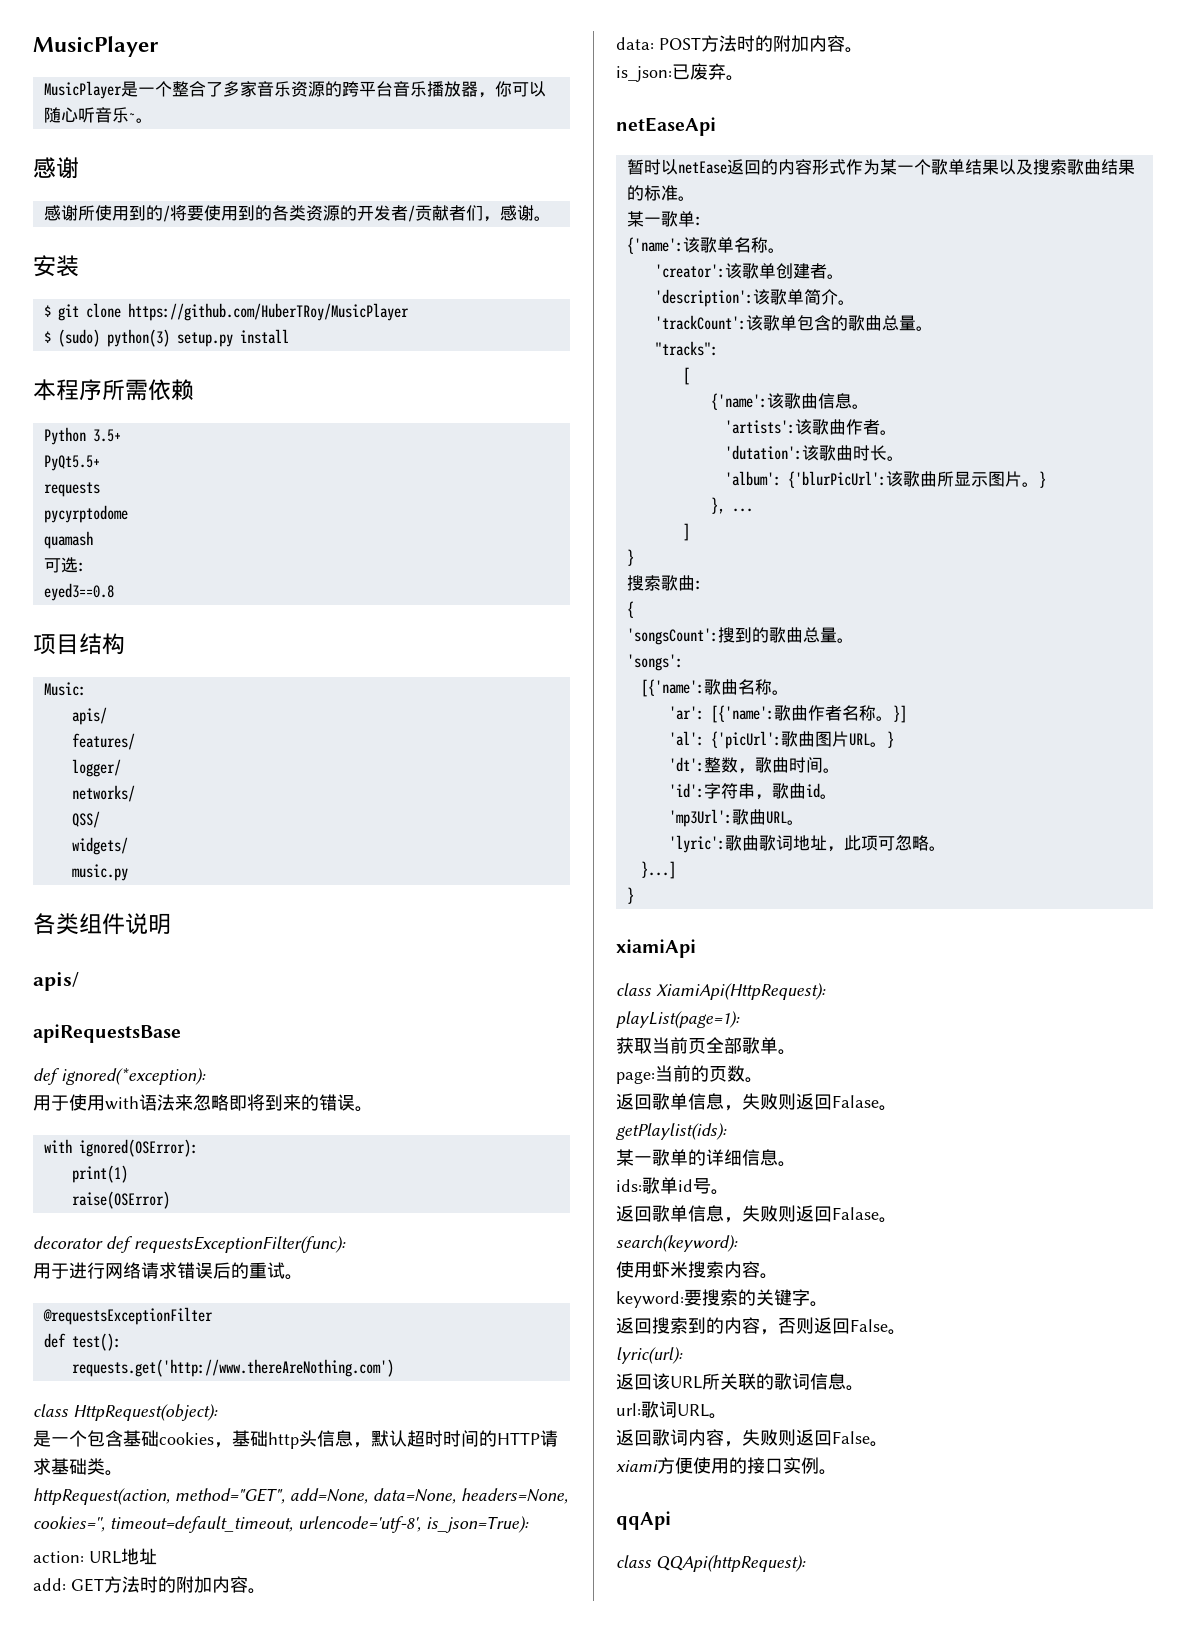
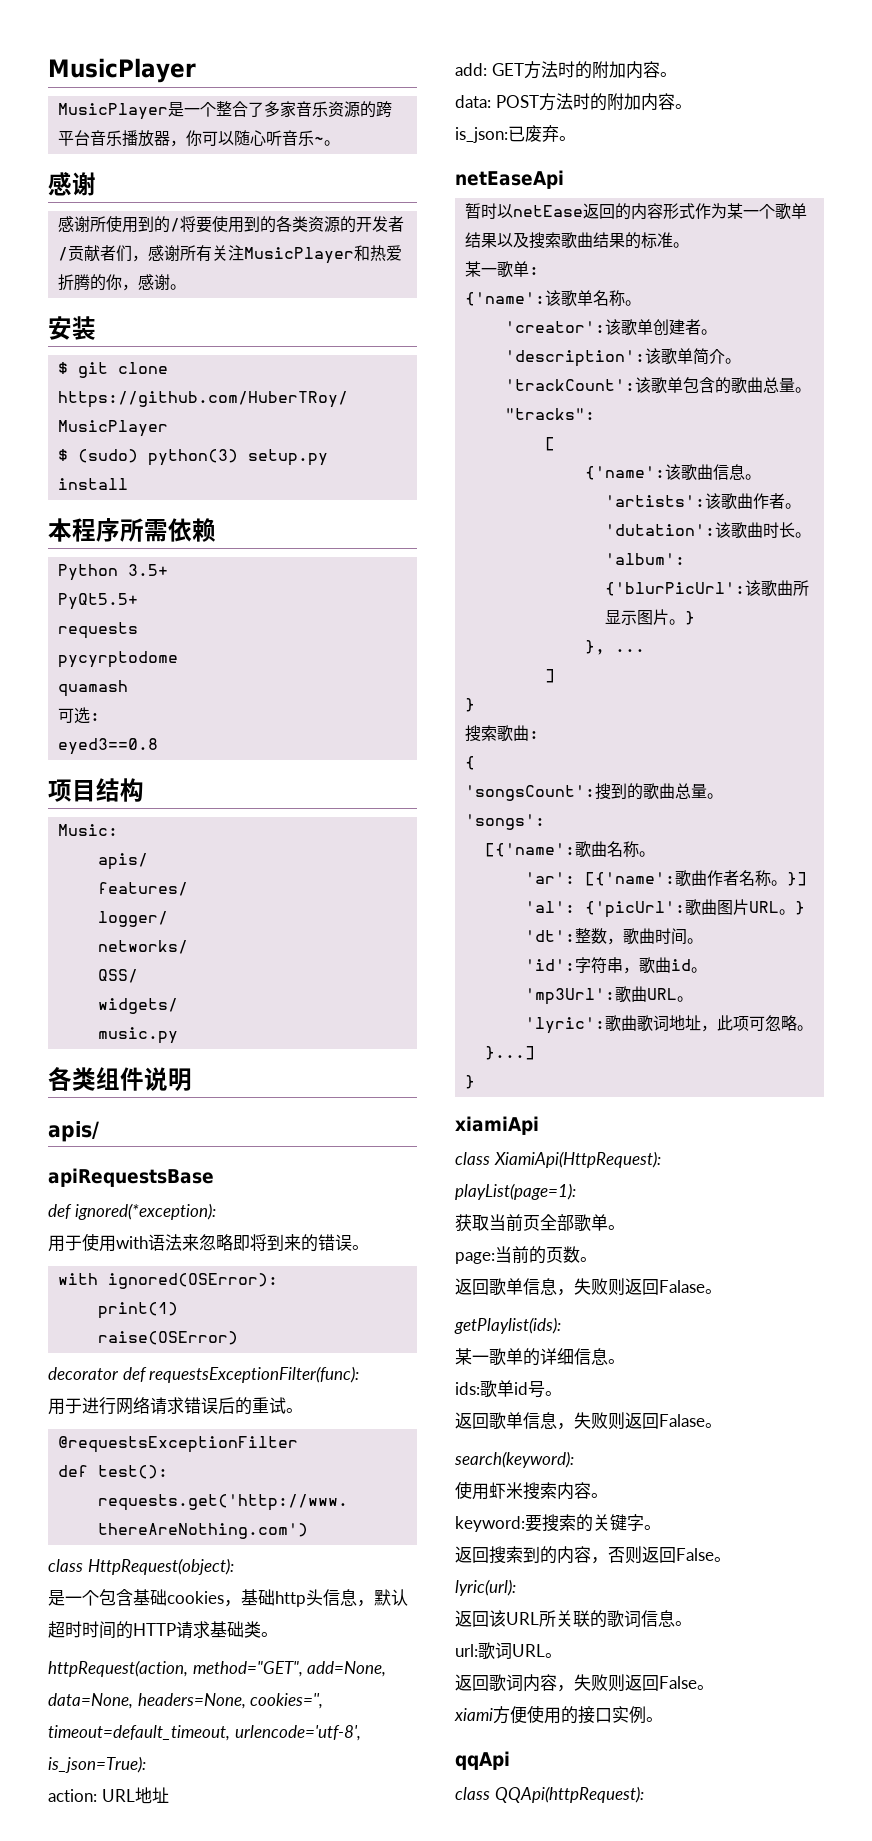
- 感谢所使用到的/将要使用到的各类资源的开发者/贡献者们，感谢。
+ 感谢所使用到的/将要使用到的各类资源的开发者/贡献者们，感谢所有关注MusicPlayer和热爱折腾的你，感谢。

